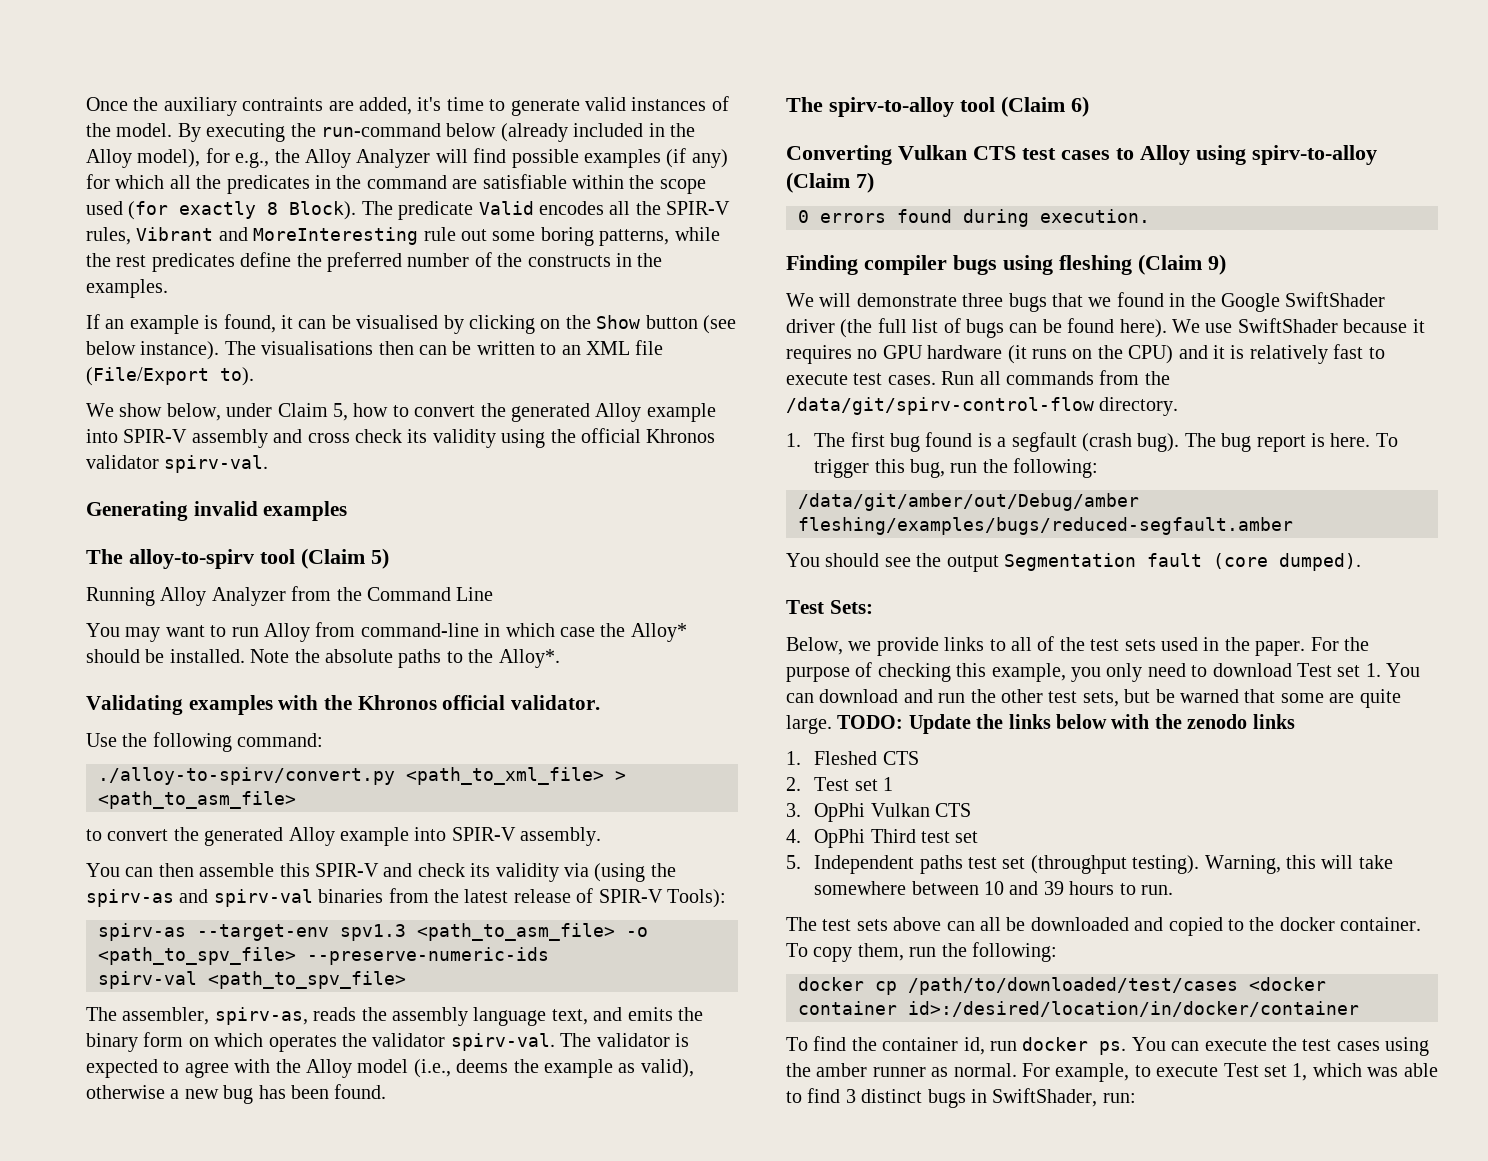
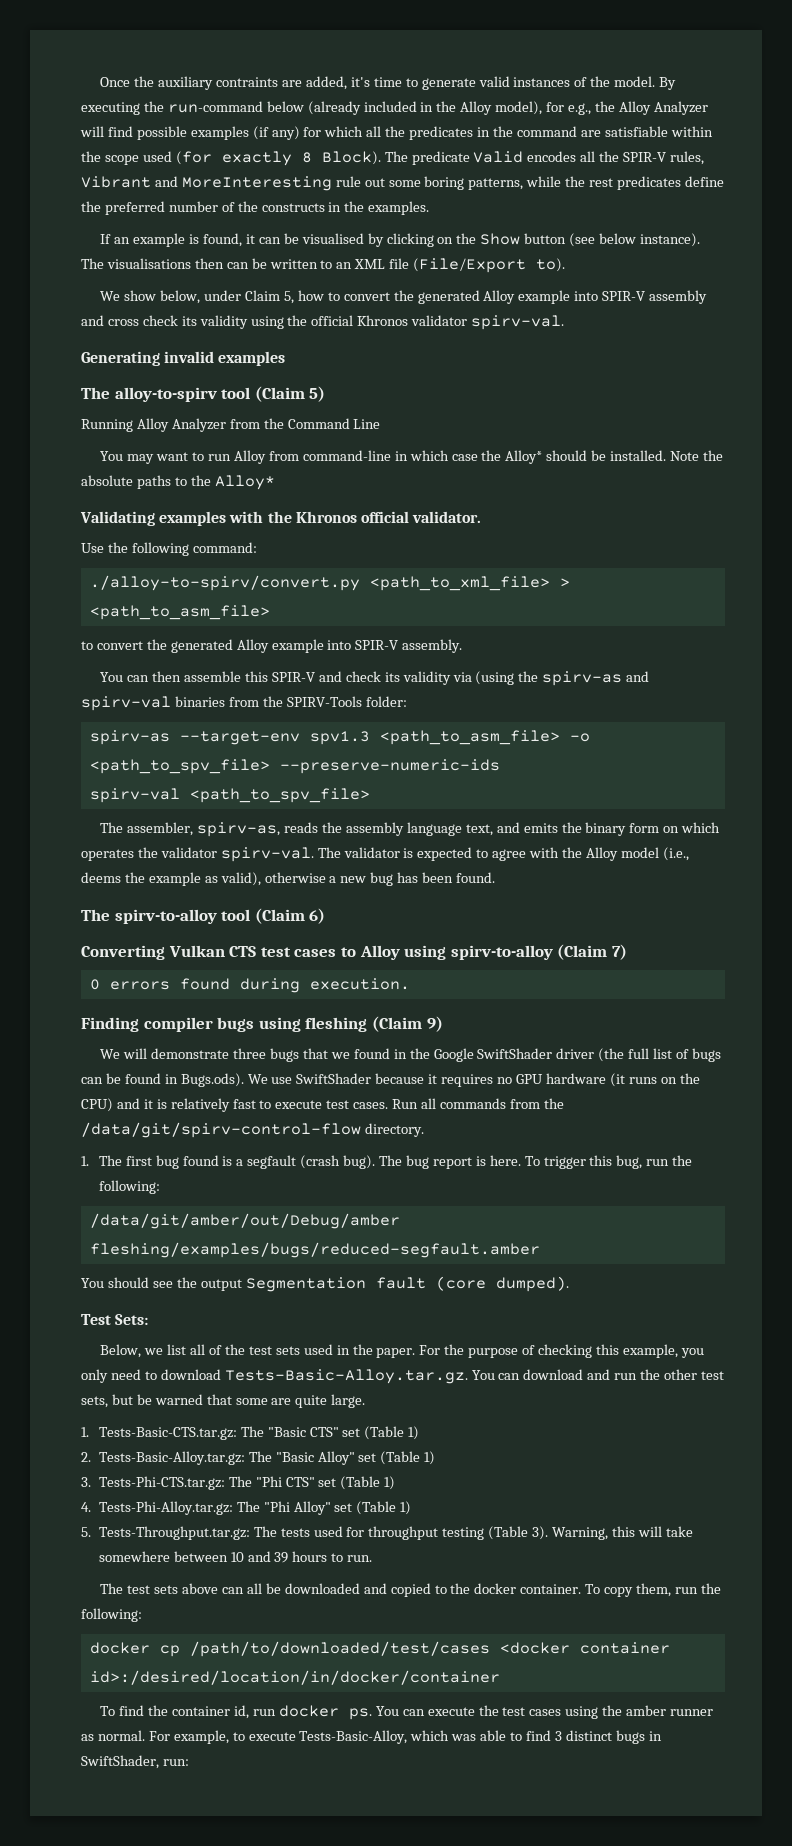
- Note the absolute paths to the Alloy*.
+ Note the absolute paths to the Alloy*
- You can then assemble this SPIR-V and check its validity via (using the spirv-as and spirv-val binaries from the latest release of SPIR-V Tools):
+ You can then assemble this SPIR-V and check its validity via (using the spirv-as and spirv-val binaries from the SPIRV-Tools folder:
- We will demonstrate three bugs that we found in the Google SwiftShader driver (the full list of bugs can be found here). We use SwiftShader because it requires no GPU hardware (it runs on the CPU) and it is relatively fast to execute test cases.
+ We will demonstrate three bugs that we found in the Google SwiftShader driver (the full list of bugs can be found in Bugs.ods). We use SwiftShader because it requires no GPU hardware (it runs on the CPU) and it is relatively fast to execute test cases.
- Below, we provide links to all of the test sets used in the paper.
+ Below, we list all of the test sets used in the paper.
- For the purpose of checking this example, you only need to download Test set 1. You can download and run the other test sets, but be warned that some are quite large. TODO: Update the links below with the zenodo links
- 1. Fleshed CTS
- 2. Test set 1
- 3. OpPhi Vulkan CTS
- 4. OpPhi Third test set
+ For the purpose of checking this example, you only need to download Tests-Basic-Alloy.tar.gz. You can download and run the other test sets, but be warned that some are quite large.
+ 1. Tests-Basic-CTS.tar.gz: The "Basic CTS" set (Table 1)
+ 2. Tests-Basic-Alloy.tar.gz: The "Basic Alloy" set (Table 1)
+ 3. Tests-Phi-CTS.tar.gz: The "Phi CTS" set (Table 1)
+ 4. Tests-Phi-Alloy.tar.gz: The "Phi Alloy" set (Table 1)
- 5. Independent paths test set (throughput testing).
+ 5. Tests-Throughput.tar.gz: The tests used for throughput testing (Table 3).
- For example, to execute Test set 1, which was able to find 3 distinct bugs in SwiftShader, run:
+ For example, to execute Tests-Basic-Alloy, which was able to find 3 distinct bugs in SwiftShader, run:

